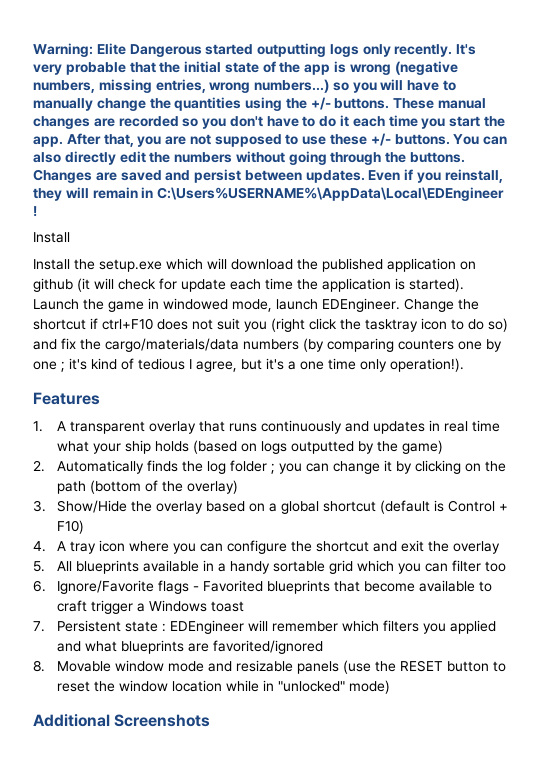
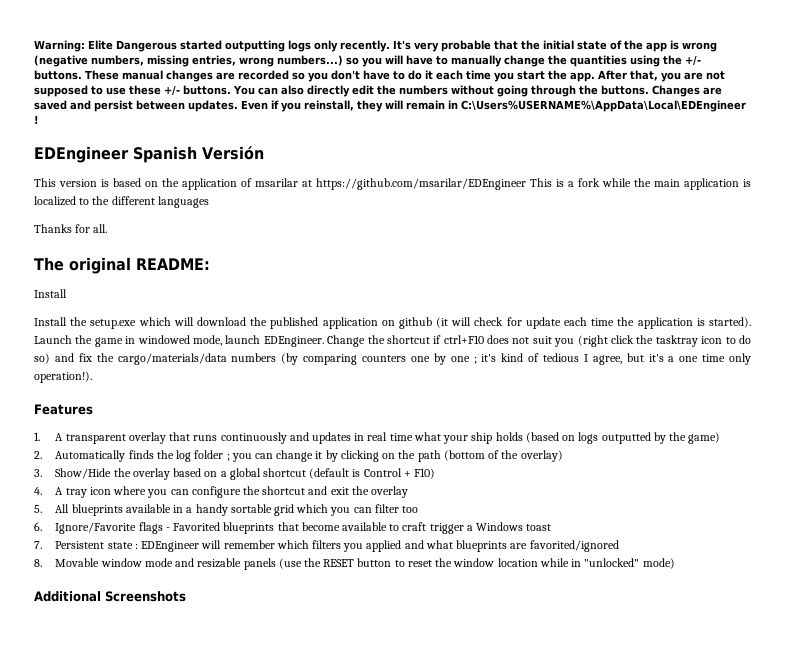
+ EDEngineer Spanish Versión
+ This version is based on the application of msarilar at https://github.com/msarilar/EDEngineer This is a fork while the main application is localized to the different languages
+ Thanks for all.
+ The original README:

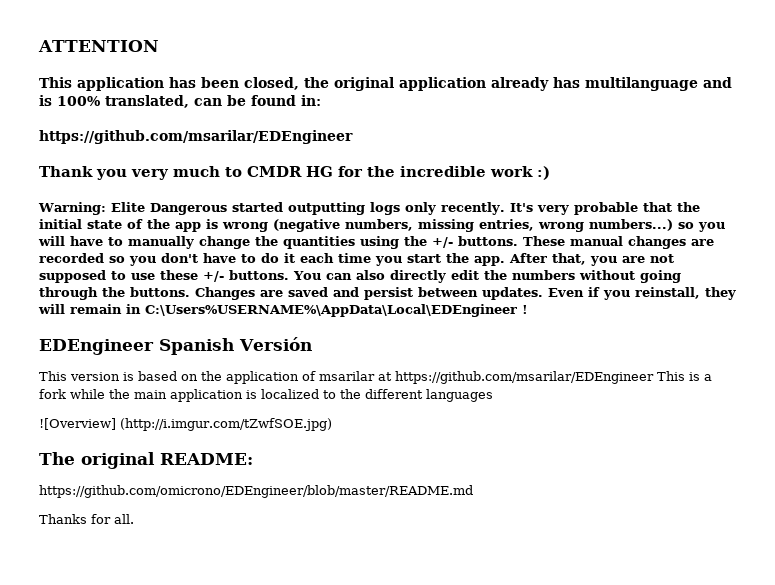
+ ATTENTION
+ This application has been closed, the original application already has multilanguage and is 100% translated, can be found in:
+ https://github.com/msarilar/EDEngineer
+ Thank you very much to CMDR HG for the incredible work :)
- Thanks for all.
+ ![Overview] (http://i.imgur.com/tZwfSOE.jpg)
  The original README:
- Install
- Install the setup.exe which will download the published application on github (it will check for update each time the application is started). Launch the game in windowed mode, launch EDEngineer. Change the shortcut if ctrl+F10 does not suit you (right click the tasktray icon to do so) and fix the cargo/materials/data numbers (by comparing counters one by one ; it's kind of tedious I agree, but it's a one time only operation!).
- Features
- 1. A transparent overlay that runs continuously and updates in real time what your ship holds (based on logs outputted by the game)
- 2. Automatically finds the log folder ; you can change it by clicking on the path (bottom of the overlay)
- 3. Show/Hide the overlay based on a global shortcut (default is Control + F10)
- 4. A tray icon where you can configure the shortcut and exit the overlay
- 5. All blueprints available in a handy sortable grid which you can filter too
- 6. Ignore/Favorite flags - Favorited blueprints that become available to craft trigger a Windows toast
- 7. Persistent state : EDEngineer will remember which filters you applied and what blueprints are favorited/ignored
- 8. Movable window mode and resizable panels (use the RESET button to reset the window location while in "unlocked" mode)
- Additional Screenshots
+ https://github.com/omicrono/EDEngineer/blob/master/README.md
+ Thanks for all.

